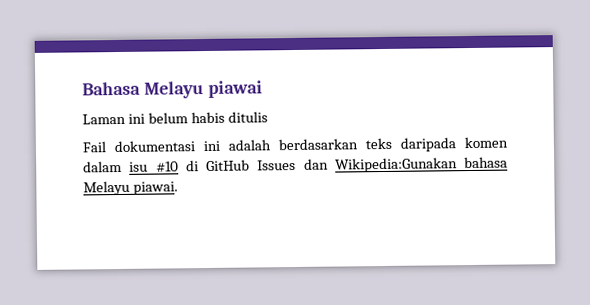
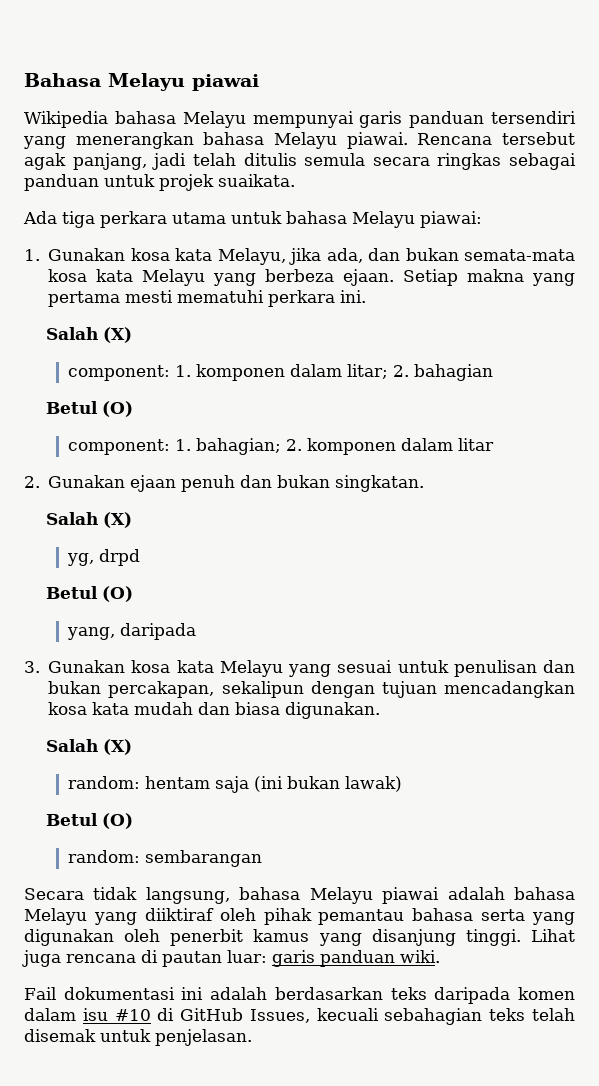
- Laman ini belum habis ditulis
+ Wikipedia bahasa Melayu mempunyai garis panduan tersendiri yang menerangkan bahasa Melayu piawai. Rencana tersebut agak panjang, jadi telah ditulis semula secara ringkas sebagai panduan untuk projek suaikata.
+ Ada tiga perkara utama untuk bahasa Melayu piawai:
+ 1. Gunakan kosa kata Melayu, jika ada, dan bukan semata-mata kosa kata Melayu yang berbeza ejaan. Setiap makna yang pertama mesti mematuhi perkara ini.
+ Salah (X)
+ component: 1. komponen dalam litar; 2. bahagian
+ Betul (O)
+ component: 1. bahagian; 2. komponen dalam litar
+ 2. Gunakan ejaan penuh dan bukan singkatan.
+ Salah (X)
+ yg, drpd
+ Betul (O)
+ yang, daripada
+ 3. Gunakan kosa kata Melayu yang sesuai untuk penulisan dan bukan percakapan, sekalipun dengan tujuan mencadangkan kosa kata mudah dan biasa digunakan.
+ Salah (X)
+ random: hentam saja (ini bukan lawak)
+ Betul (O)
+ random: sembarangan
+ Secara tidak langsung, bahasa Melayu piawai adalah bahasa Melayu yang diiktiraf oleh pihak pemantau bahasa serta yang digunakan oleh penerbit kamus yang disanjung tinggi. Lihat juga rencana di pautan luar: garis panduan wiki.
- Fail dokumentasi ini adalah berdasarkan teks daripada komen dalam isu #10 di GitHub Issues dan Wikipedia:Gunakan bahasa Melayu piawai.
+ Fail dokumentasi ini adalah berdasarkan teks daripada komen dalam isu #10 di GitHub Issues, kecuali sebahagian teks telah disemak untuk penjelasan.

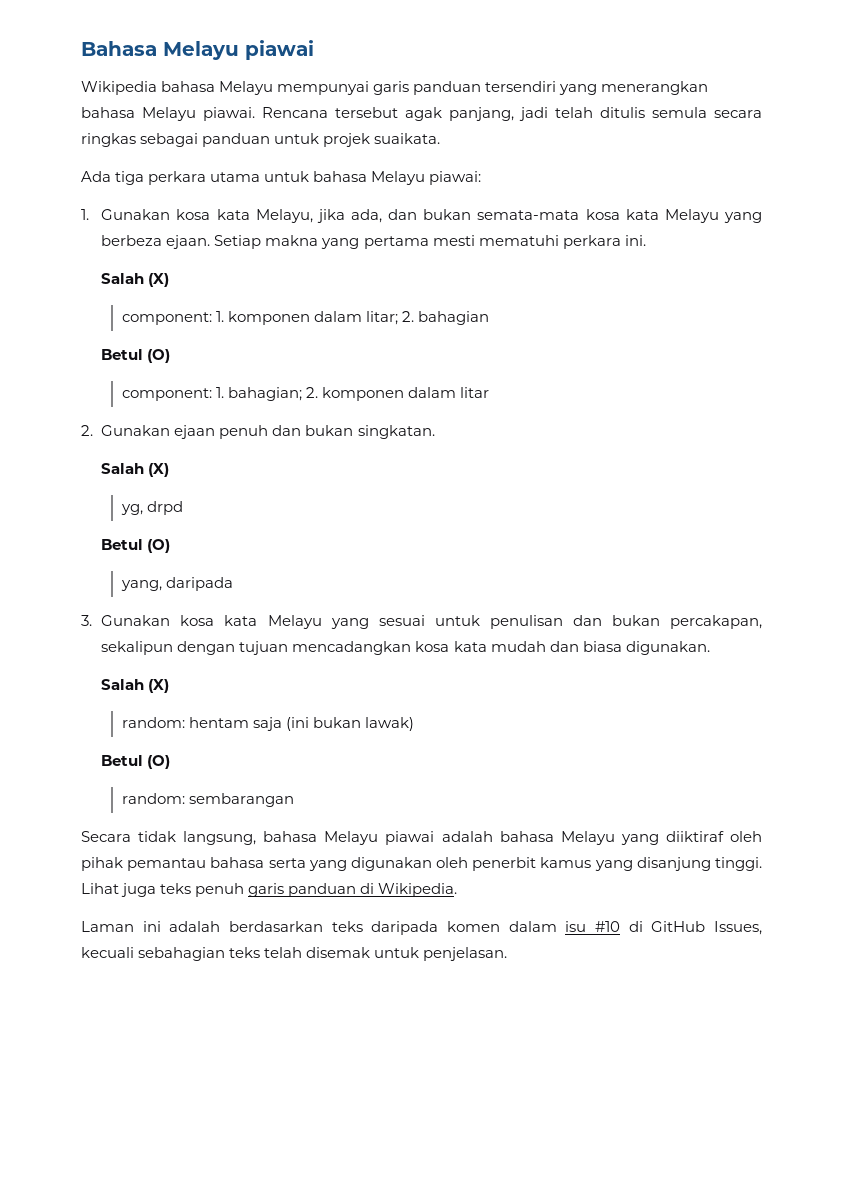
- Lihat juga rencana di pautan luar: garis panduan wiki.
- Fail dokumentasi ini adalah berdasarkan teks daripada komen dalam isu #10 di GitHub Issues, kecuali sebahagian teks telah disemak untuk penjelasan.
+ Lihat juga teks penuh garis panduan di Wikipedia.
+ Laman ini adalah berdasarkan teks daripada komen dalam isu #10 di GitHub Issues, kecuali sebahagian teks telah disemak untuk penjelasan.

